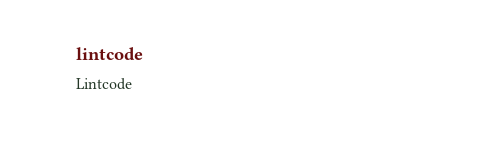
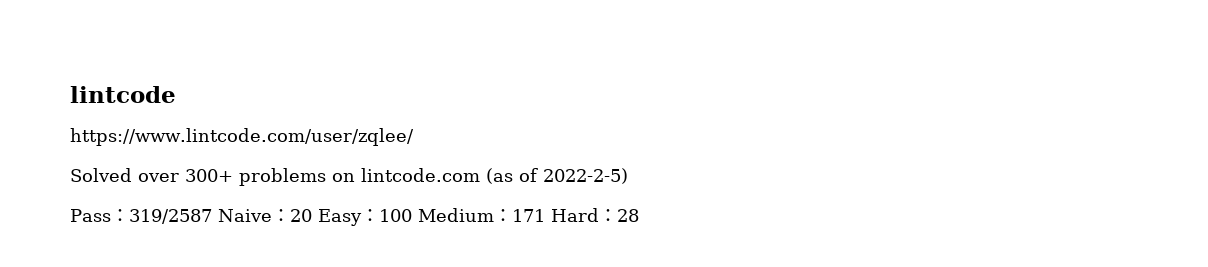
- Lintcode
+ https://www.lintcode.com/user/zqlee/
+ Solved over 300+ problems on lintcode.com (as of 2022-2-5)
+ Pass：319/2587 Naive：20 Easy：100 Medium：171 Hard：28

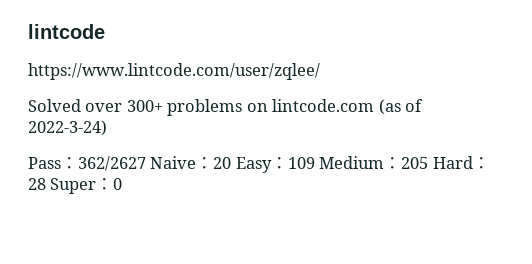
- Solved over 300+ problems on lintcode.com (as of 2022-2-5)
+ Solved over 300+ problems on lintcode.com (as of 2022-3-24)
- Pass：319/2587 Naive：20 Easy：100 Medium：171 Hard：28
+ Pass：362/2627 Naive：20 Easy：109 Medium：205 Hard：28 Super：0

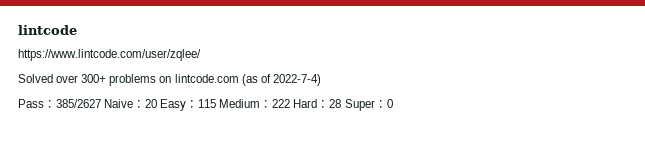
- Solved over 300+ problems on lintcode.com (as of 2022-3-24)
+ Solved over 300+ problems on lintcode.com (as of 2022-7-4)
- Pass：362/2627 Naive：20 Easy：109 Medium：205 Hard：28 Super：0
+ Pass：385/2627 Naive：20 Easy：115 Medium：222 Hard：28 Super：0

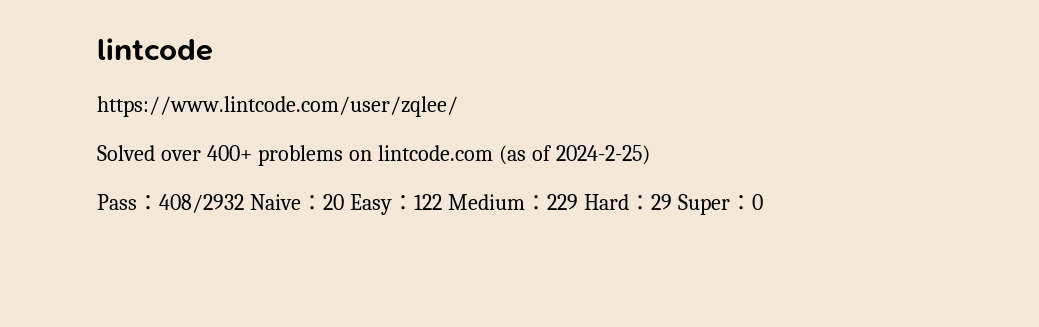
- Solved over 300+ problems on lintcode.com (as of 2022-7-4)
+ Solved over 400+ problems on lintcode.com (as of 2024-2-25)
- Pass：385/2627 Naive：20 Easy：115 Medium：222 Hard：28 Super：0
+ Pass：408/2932 Naive：20 Easy：122 Medium：229 Hard：29 Super：0

